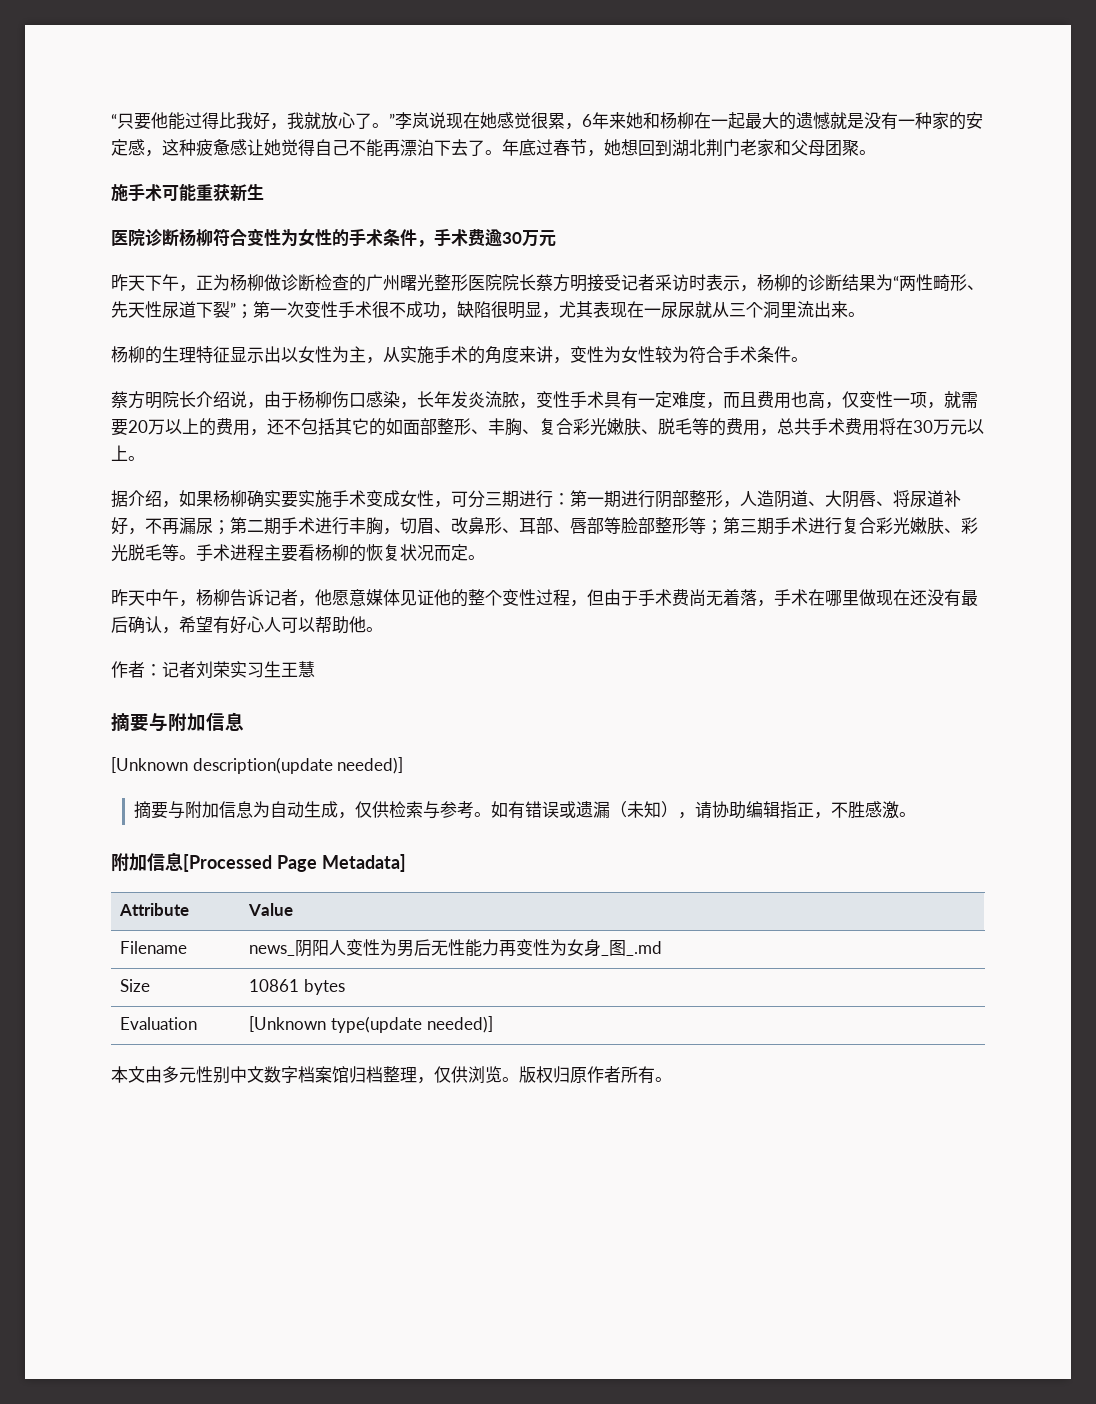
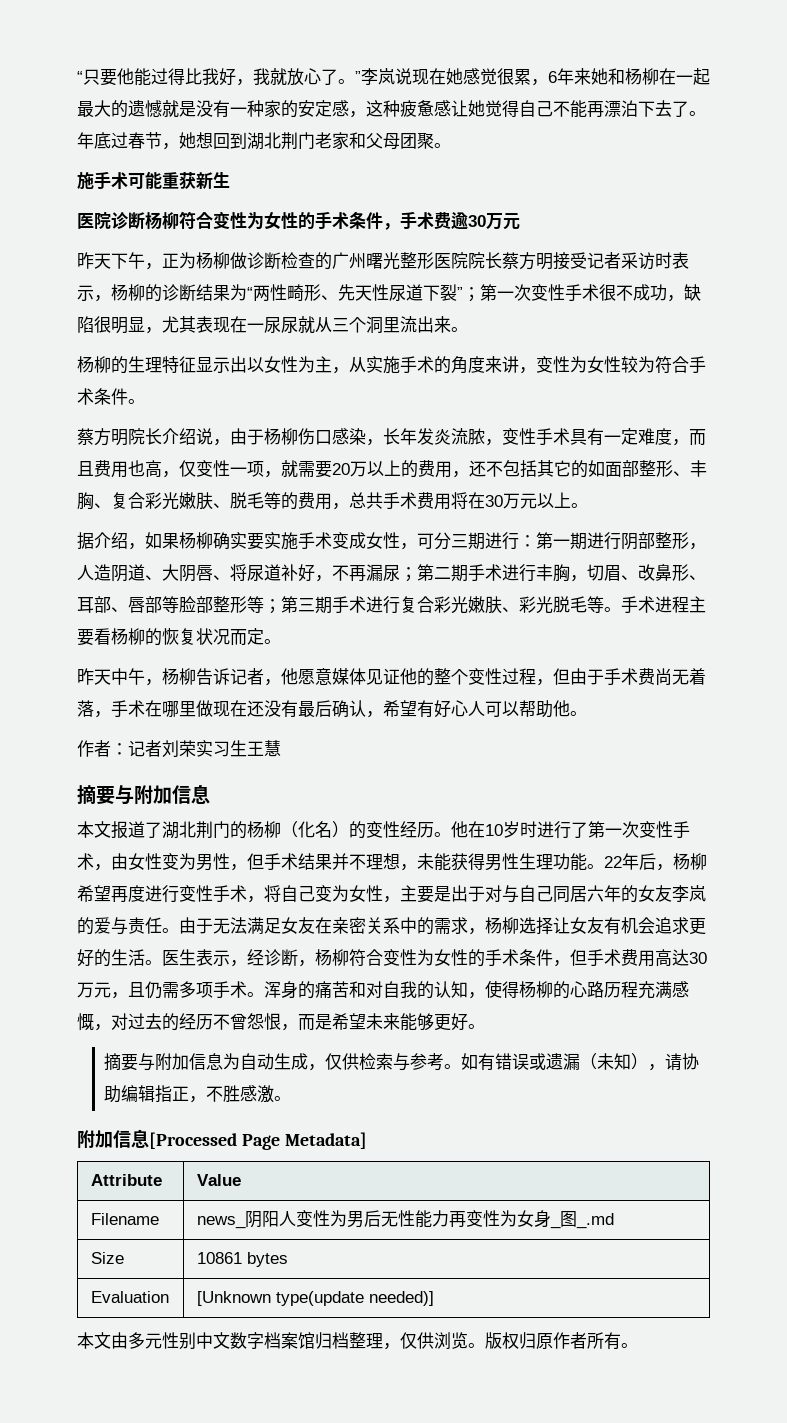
- [Unknown description(update needed)]
+ 本文报道了湖北荆门的杨柳（化名）的变性经历。他在10岁时进行了第一次变性手术，由女性变为男性，但手术结果并不理想，未能获得男性生理功能。22年后，杨柳希望再度进行变性手术，将自己变为女性，主要是出于对与自己同居六年的女友李岚的爱与责任。由于无法满足女友在亲密关系中的需求，杨柳选择让女友有机会追求更好的生活。医生表示，经诊断，杨柳符合变性为女性的手术条件，但手术费用高达30万元，且仍需多项手术。浑身的痛苦和对自我的认知，使得杨柳的心路历程充满感慨，对过去的经历不曾怨恨，而是希望未来能够更好。

